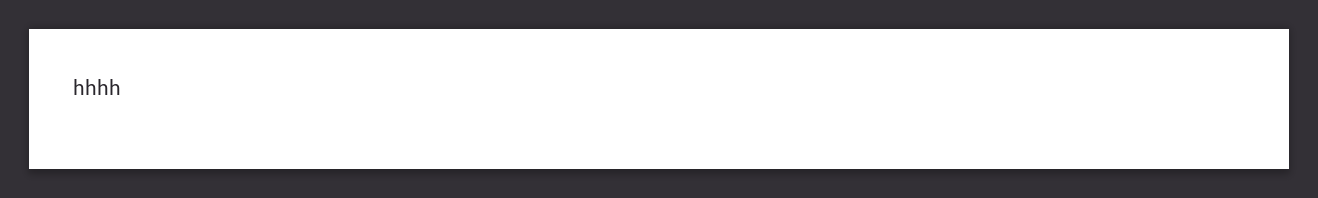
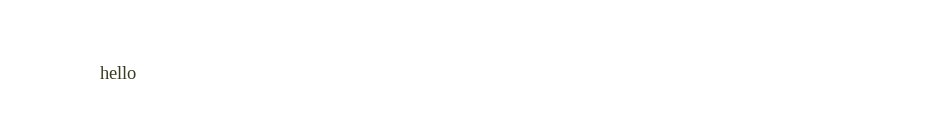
- hhhh
+ hello

